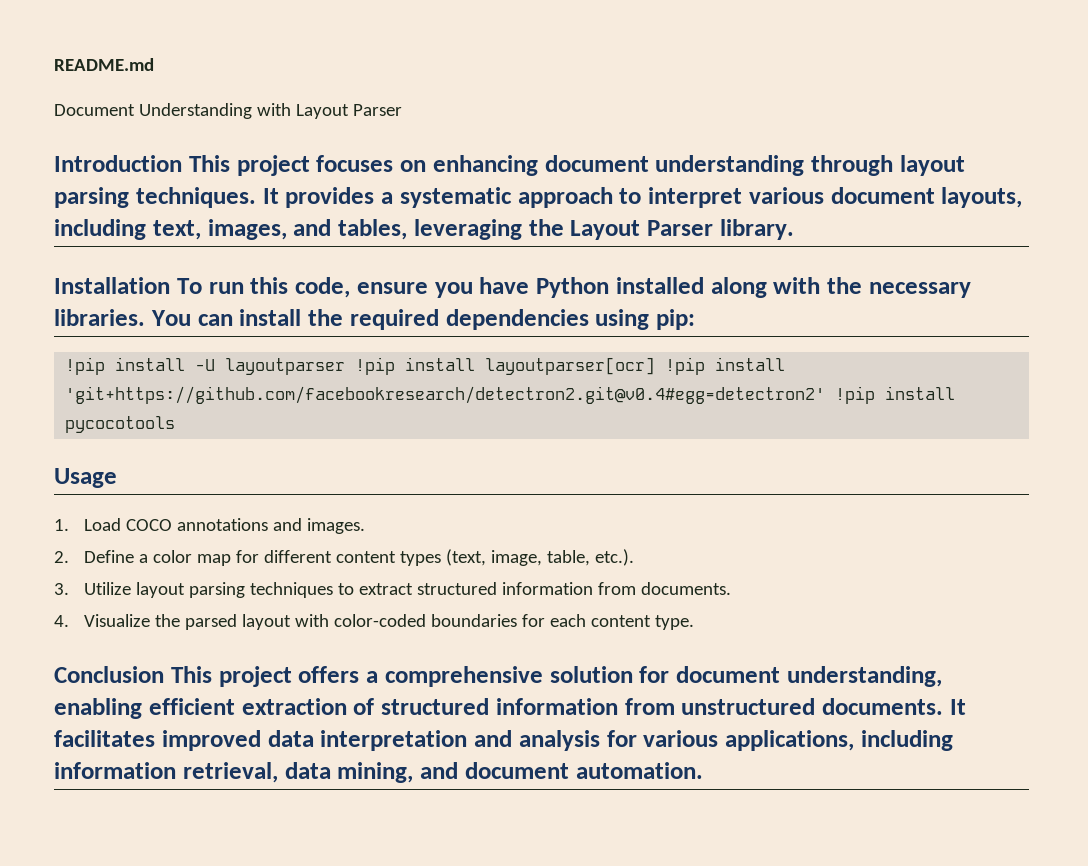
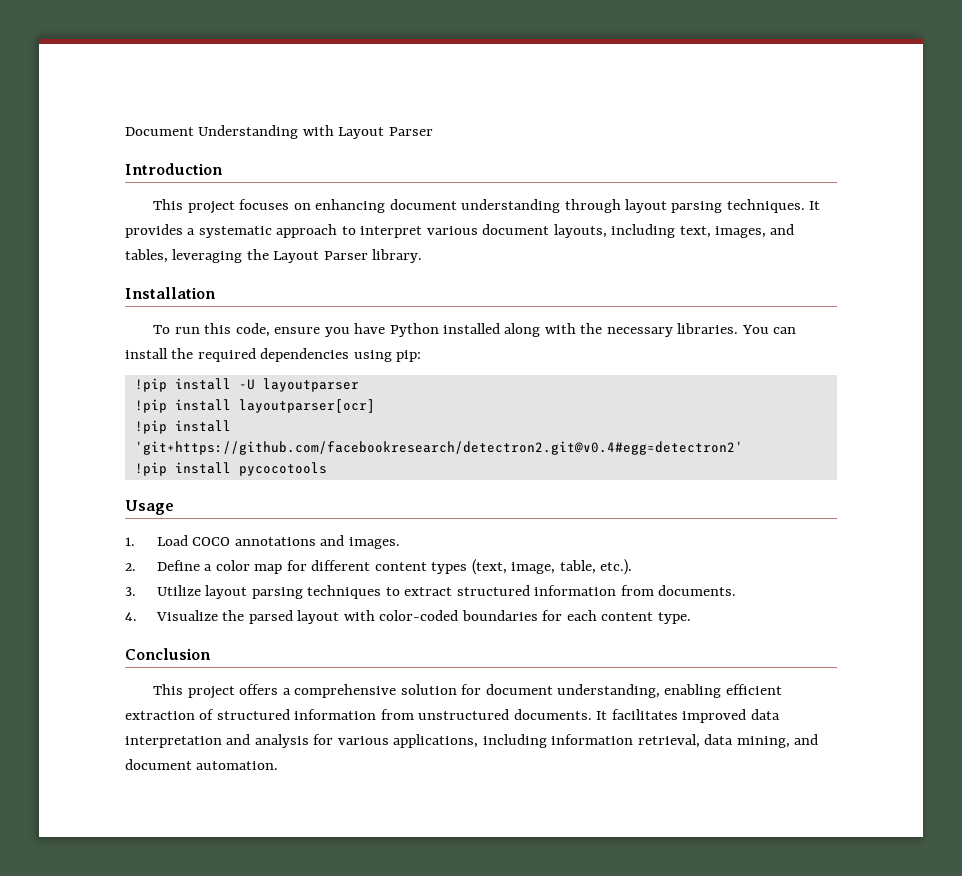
- README.md
- Introduction This project focuses on enhancing document understanding through layout parsing techniques.
+ Introduction
+ This project focuses on enhancing document understanding through layout parsing techniques.
- Installation To run this code, ensure you have Python installed along with the necessary libraries.
+ Installation
+ To run this code, ensure you have Python installed along with the necessary libraries.
- !pip install -U layoutparser !pip install layoutparser[ocr] !pip install 'git+https://github.com/facebookresearch/detectron2.git@v0.4#egg=detectron2' !pip install pycocotools
+ !pip install -U layoutparser
+ !pip install layoutparser[ocr]
+ !pip install 'git+https://github.com/facebookresearch/detectron2.git@v0.4#egg=detectron2'
+ !pip install pycocotools
- Conclusion This project offers a comprehensive solution for document understanding, enabling efficient extraction of structured information from unstructured documents.
+ Conclusion
+ This project offers a comprehensive solution for document understanding, enabling efficient extraction of structured information from unstructured documents.

